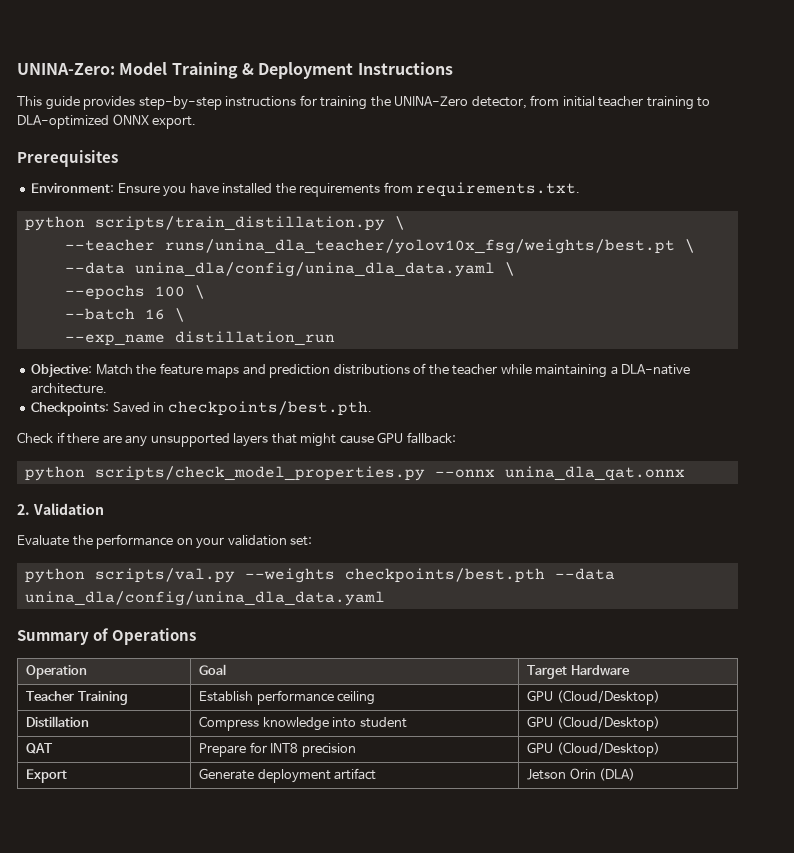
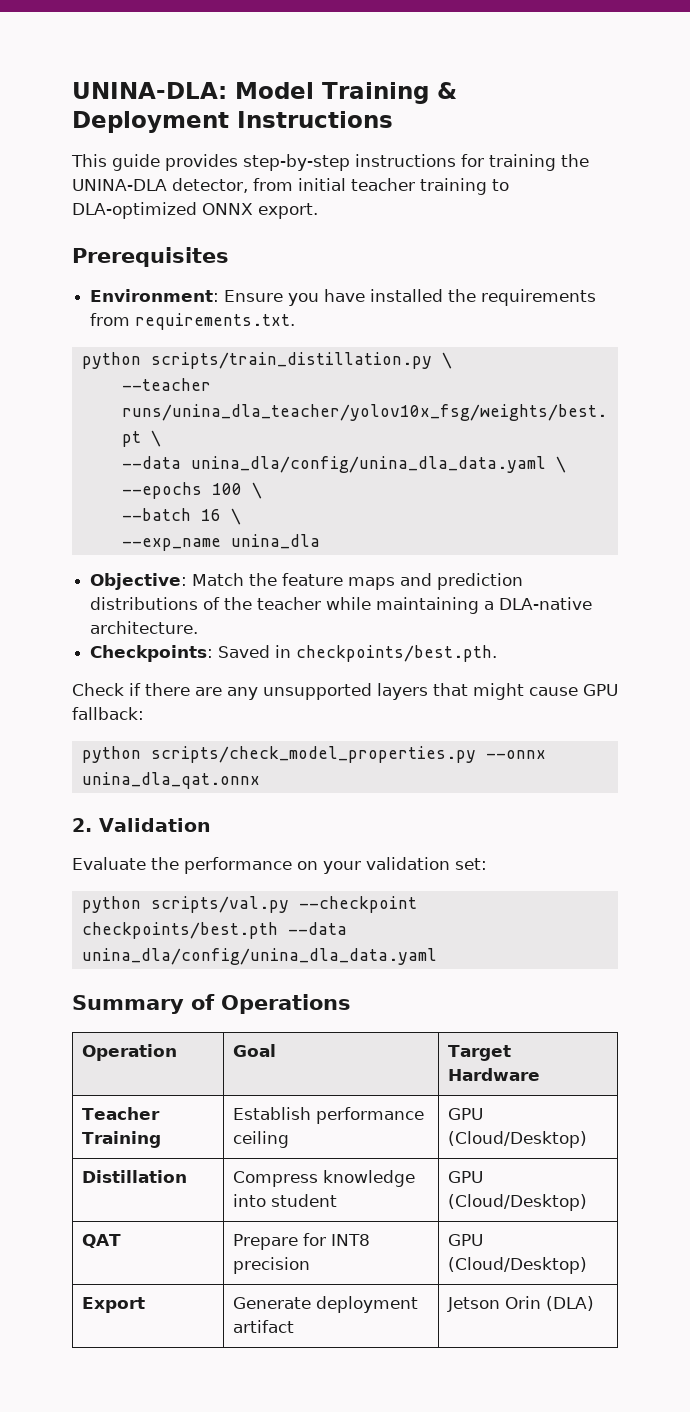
- UNINA-Zero: Model Training & Deployment Instructions
+ UNINA-DLA: Model Training & Deployment Instructions
- This guide provides step-by-step instructions for training the UNINA-Zero detector, from initial teacher training to DLA-optimized ONNX export.
+ This guide provides step-by-step instructions for training the UNINA-DLA detector, from initial teacher training to DLA-optimized ONNX export.
- --exp_name distillation_run
+ --exp_name unina_dla
- python scripts/val.py --weights checkpoints/best.pth --data unina_dla/config/unina_dla_data.yaml
+ python scripts/val.py --checkpoint checkpoints/best.pth --data unina_dla/config/unina_dla_data.yaml

